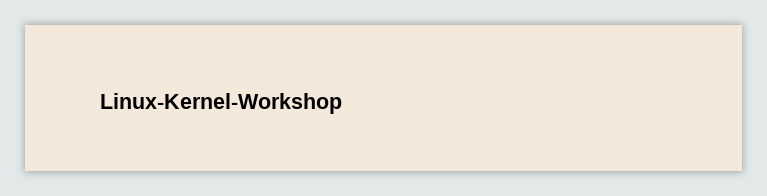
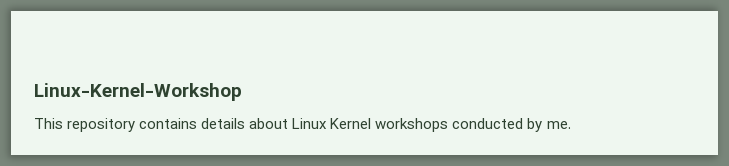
+ This repository contains details about Linux Kernel workshops conducted by me.

